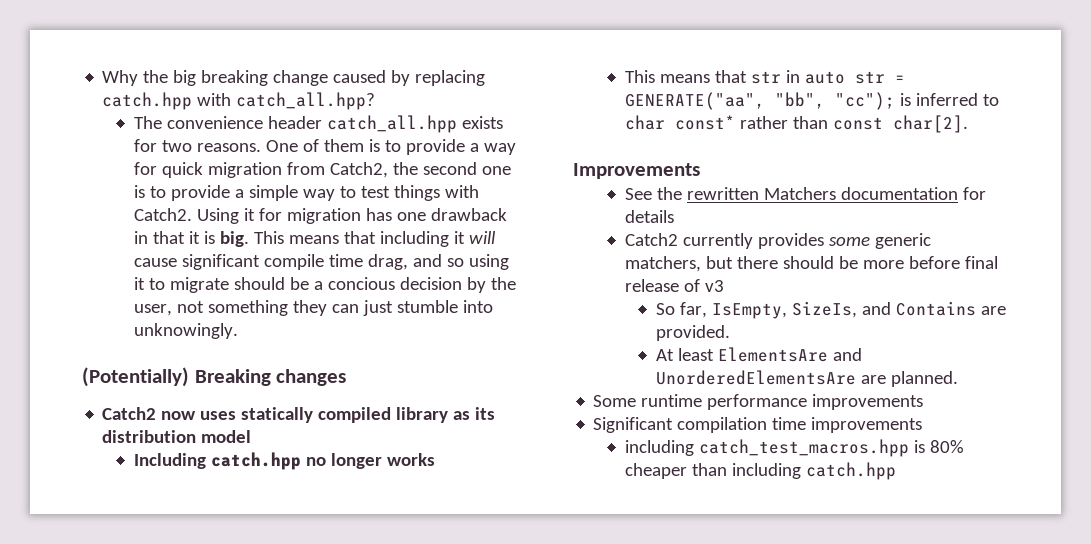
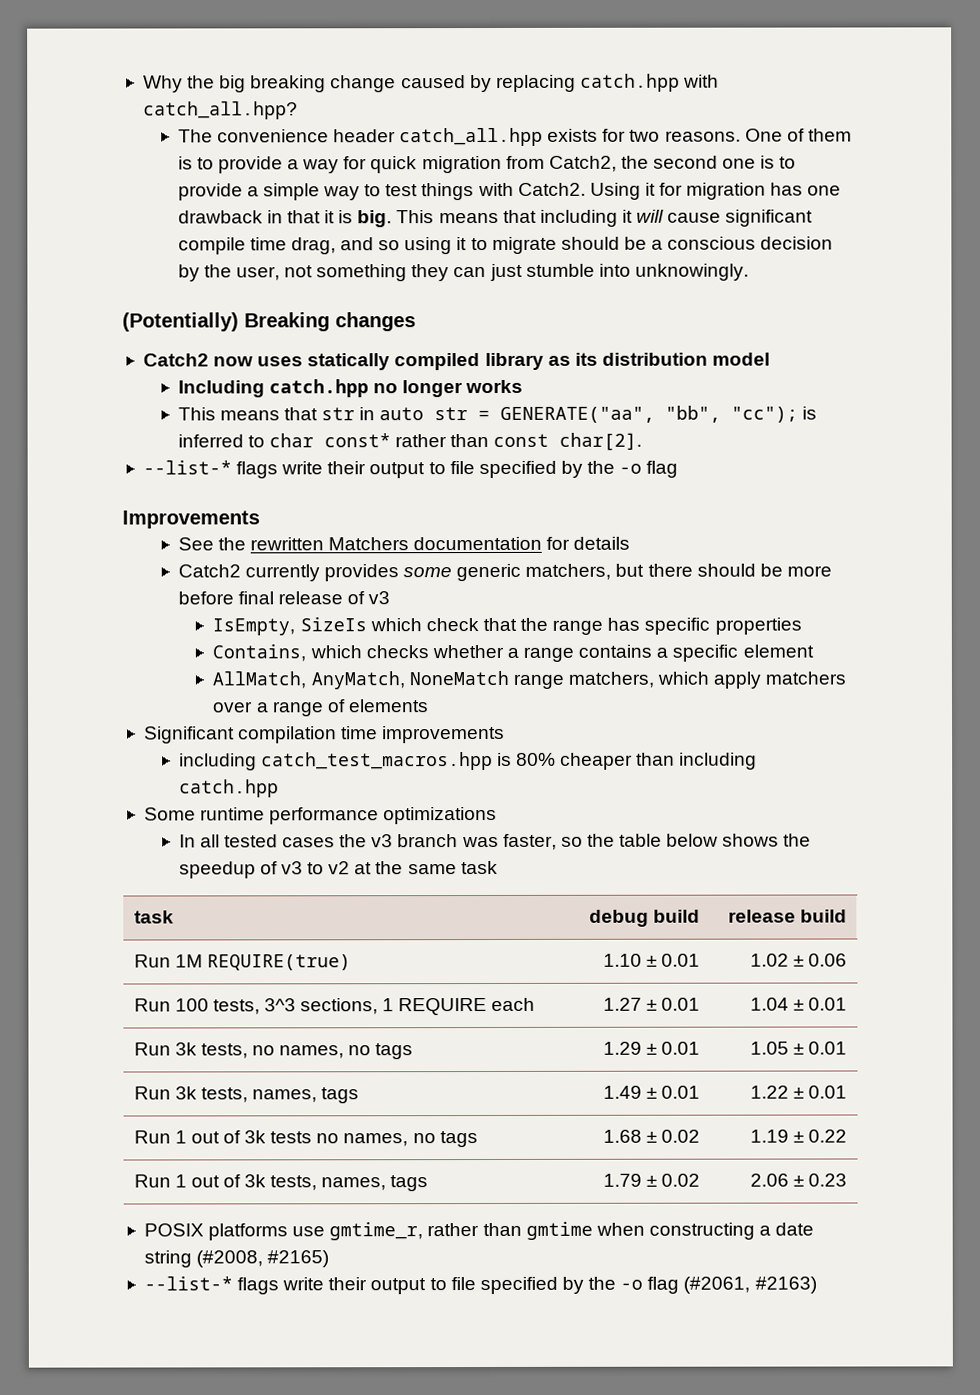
- This means that including it will cause significant compile time drag, and so using it to migrate should be a concious decision by the user, not something they can just stumble into unknowingly.
+ This means that including it will cause significant compile time drag, and so using it to migrate should be a conscious decision by the user, not something they can just stumble into unknowingly.
  This means that str in auto str = GENERATE("aa", "bb", "cc"); is inferred to char const* rather than const char[2].
+ --list-* flags write their output to file specified by the -o flag
- So far, IsEmpty, SizeIs, and Contains are provided.
- At least ElementsAre and UnorderedElementsAre are planned.
- Some runtime performance improvements
+ IsEmpty, SizeIs which check that the range has specific properties
+ Contains, which checks whether a range contains a specific element
+ AllMatch, AnyMatch, NoneMatch range matchers, which apply matchers over a range of elements
+ Some runtime performance optimizations
+ In all tested cases the v3 branch was faster, so the table below shows the speedup of v3 to v2 at the same task
+ task | debug build | release build
+ Run 1M REQUIRE(true) | 1.10 ± 0.01 | 1.02 ± 0.06
+ Run 100 tests, 3^3 sections, 1 REQUIRE each | 1.27 ± 0.01 | 1.04 ± 0.01
+ Run 3k tests, no names, no tags | 1.29 ± 0.01 | 1.05 ± 0.01
+ Run 3k tests, names, tags | 1.49 ± 0.01 | 1.22 ± 0.01
+ Run 1 out of 3k tests no names, no tags | 1.68 ± 0.02 | 1.19 ± 0.22
+ Run 1 out of 3k tests, names, tags | 1.79 ± 0.02 | 2.06 ± 0.23
+ POSIX platforms use gmtime_r, rather than gmtime when constructing a date string (#2008, #2165)
+ --list-* flags write their output to file specified by the -o flag (#2061, #2163)

